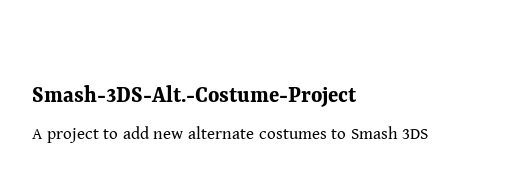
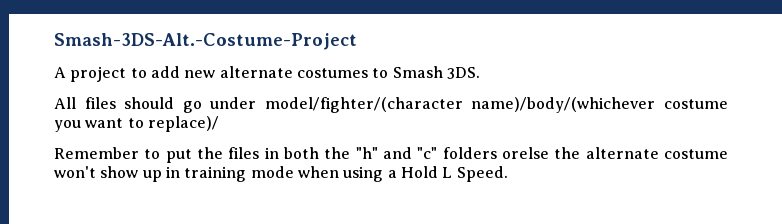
- A project to add new alternate costumes to Smash 3DS
+ A project to add new alternate costumes to Smash 3DS.
+ All files should go under model/fighter/(character name)/body/(whichever costume you want to replace)/
+ Remember to put the files in both the "h" and "c" folders orelse the alternate costume won't show up in training mode when using a Hold L Speed.

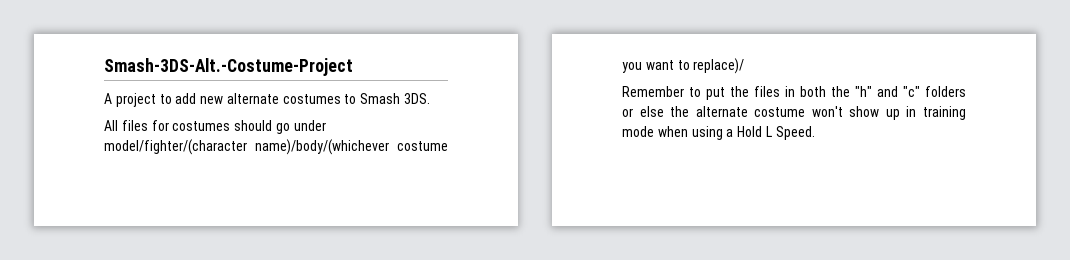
- All files should go under model/fighter/(character name)/body/(whichever costume you want to replace)/
+ All files for costumes should go under model/fighter/(character name)/body/(whichever costume you want to replace)/
- Remember to put the files in both the "h" and "c" folders orelse the alternate costume won't show up in training mode when using a Hold L Speed.
+ Remember to put the files in both the "h" and "c" folders or else the alternate costume won't show up in training mode when using a Hold L Speed.

